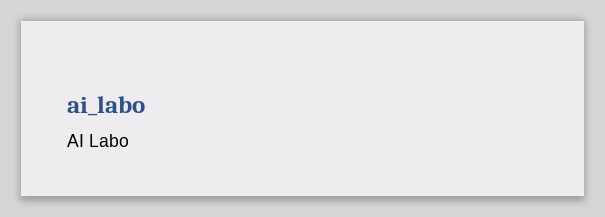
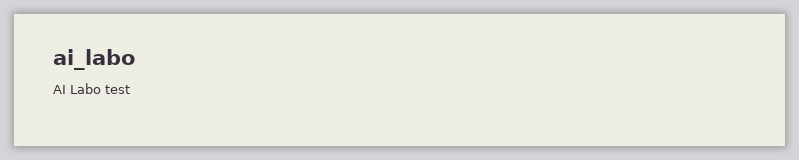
- AI Labo
+ AI Labo test

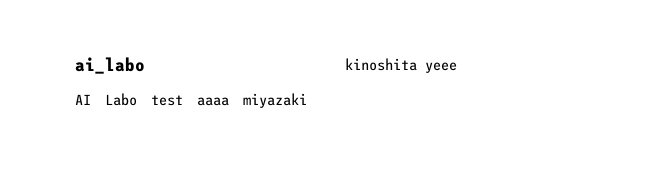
- AI Labo test
+ AI Labo test aaaa miyazaki kinoshita yeee

